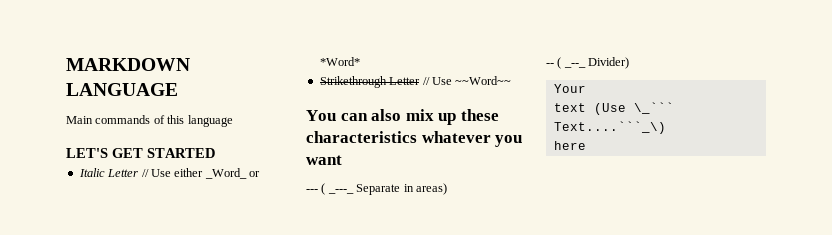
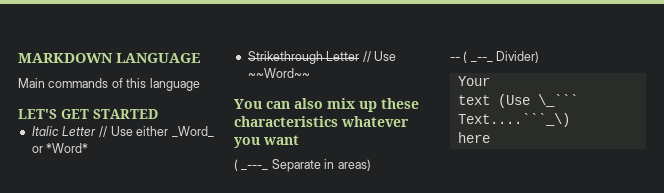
- --- ( _---_ Separate in areas)
+ ( _---_ Separate in areas)

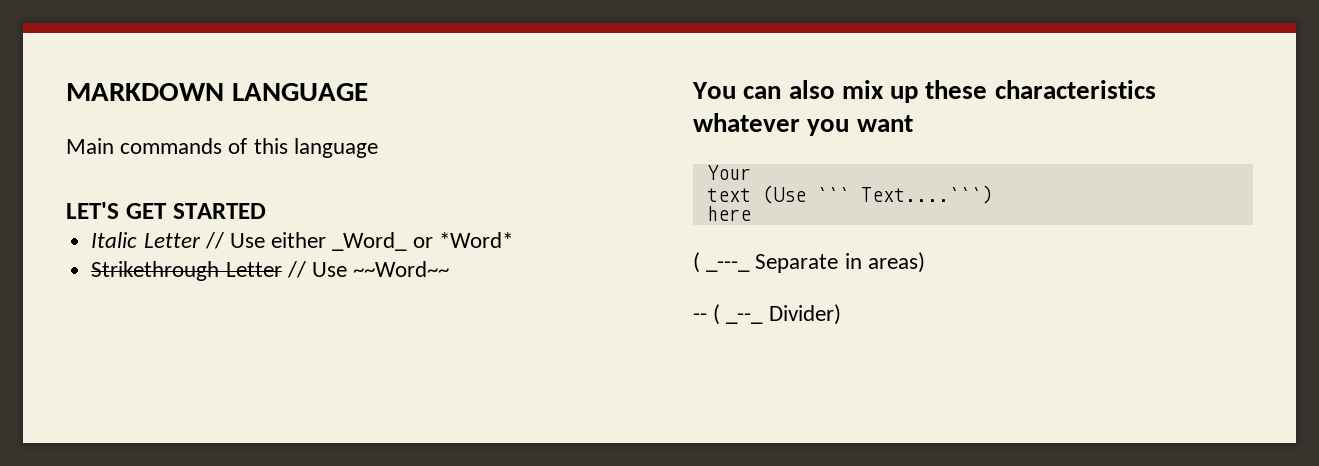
+ Your
+ text (Use ``` Text....```)
+ here
- Your
- text (Use \_``` Text....```_\)
- here

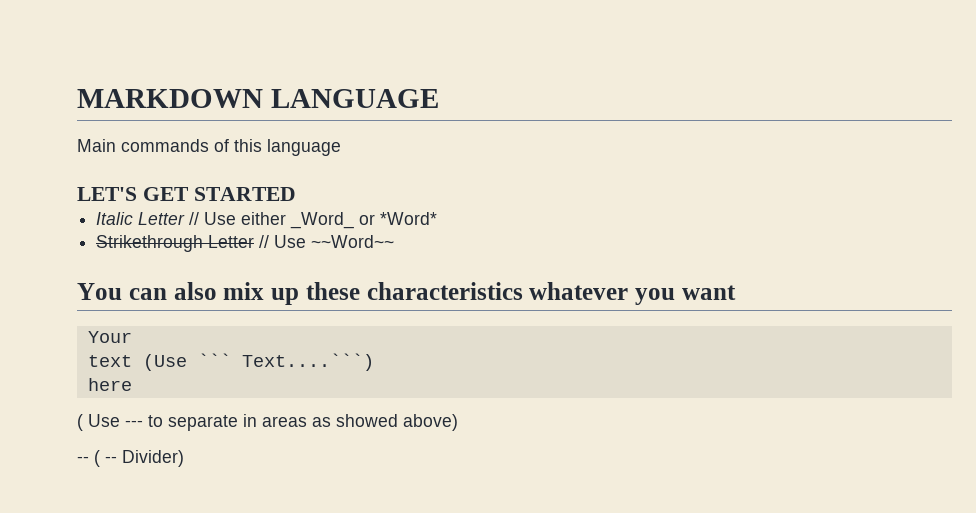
- ( _---_ Separate in areas)
+ ( Use --- to separate in areas as showed above)
- -- ( _--_ Divider)
+ -- ( -- Divider)

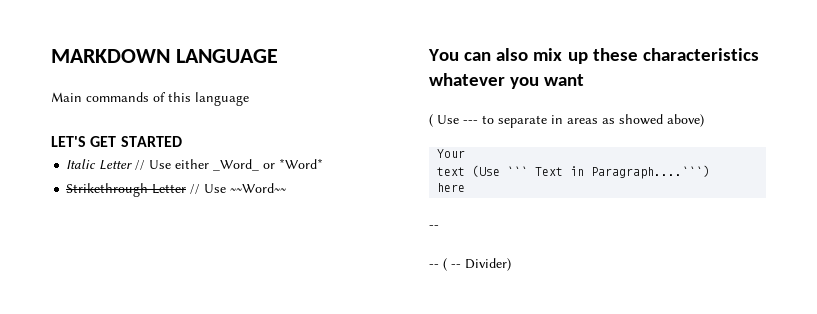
- Your
- text (Use ``` Text....```)
- here
+ Your
+ text (Use ``` Text in Paragraph....```)
+ here
+ --

